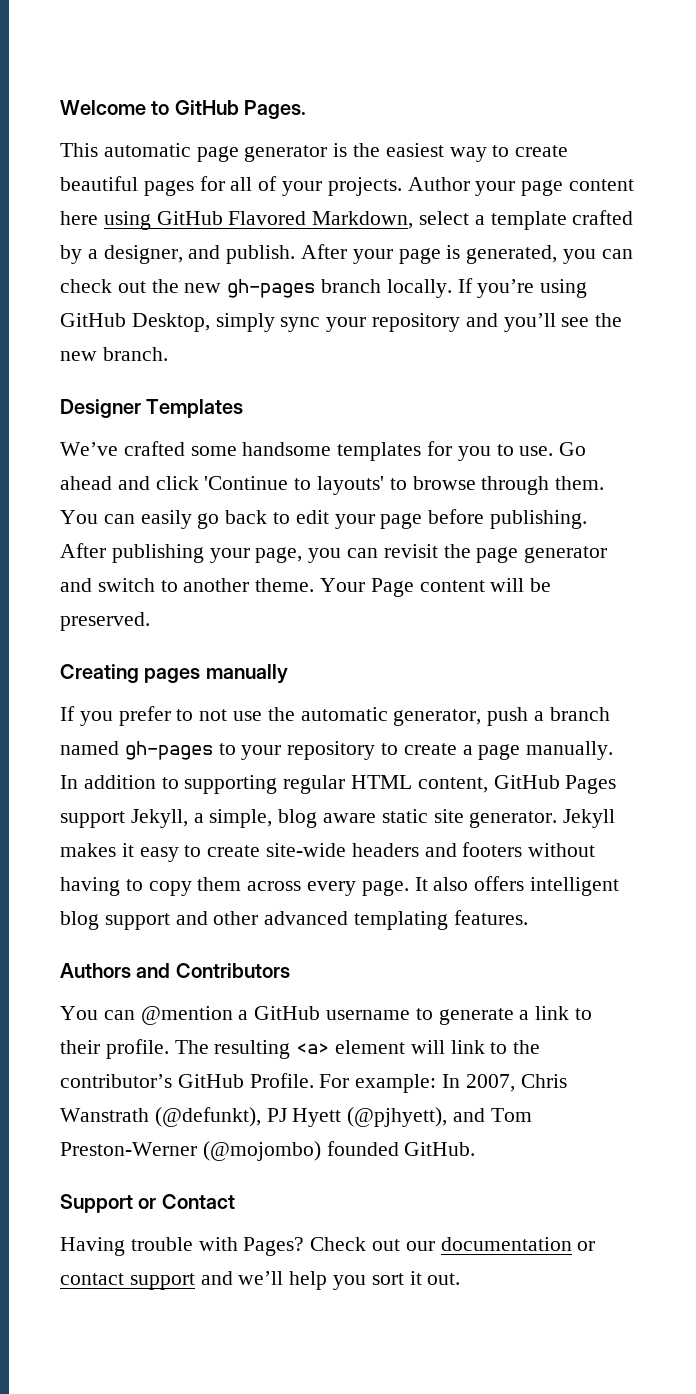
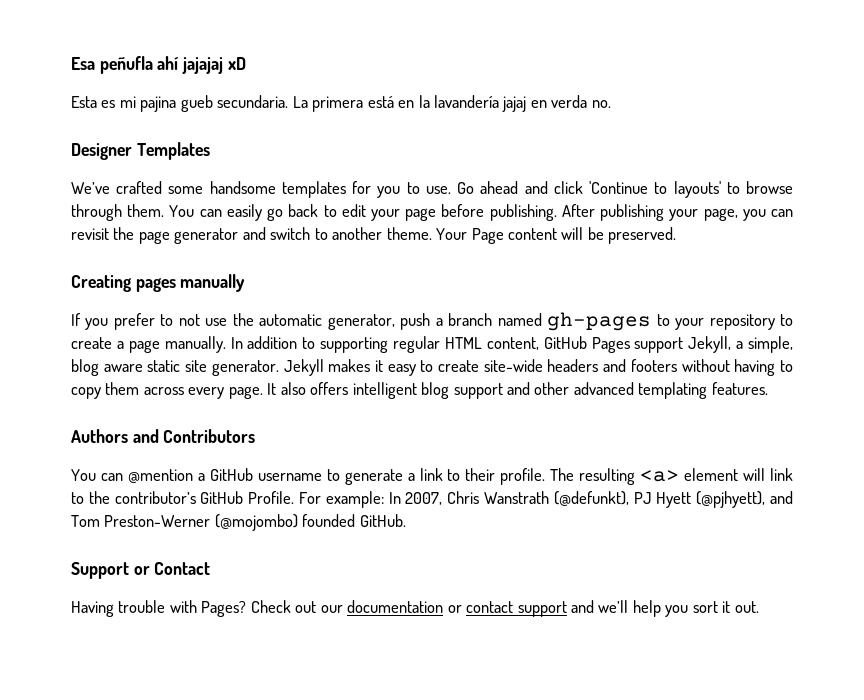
- Welcome to GitHub Pages.
- This automatic page generator is the easiest way to create beautiful pages for all of your projects. Author your page content here using GitHub Flavored Markdown, select a template crafted by a designer, and publish. After your page is generated, you can check out the new gh-pages branch locally. If you’re using GitHub Desktop, simply sync your repository and you’ll see the new branch.
+ Esa peñufla ahí jajajaj xD
+ Esta es mi pajina gueb secundaria. La primera está en la lavandería jajaj en verda no.

